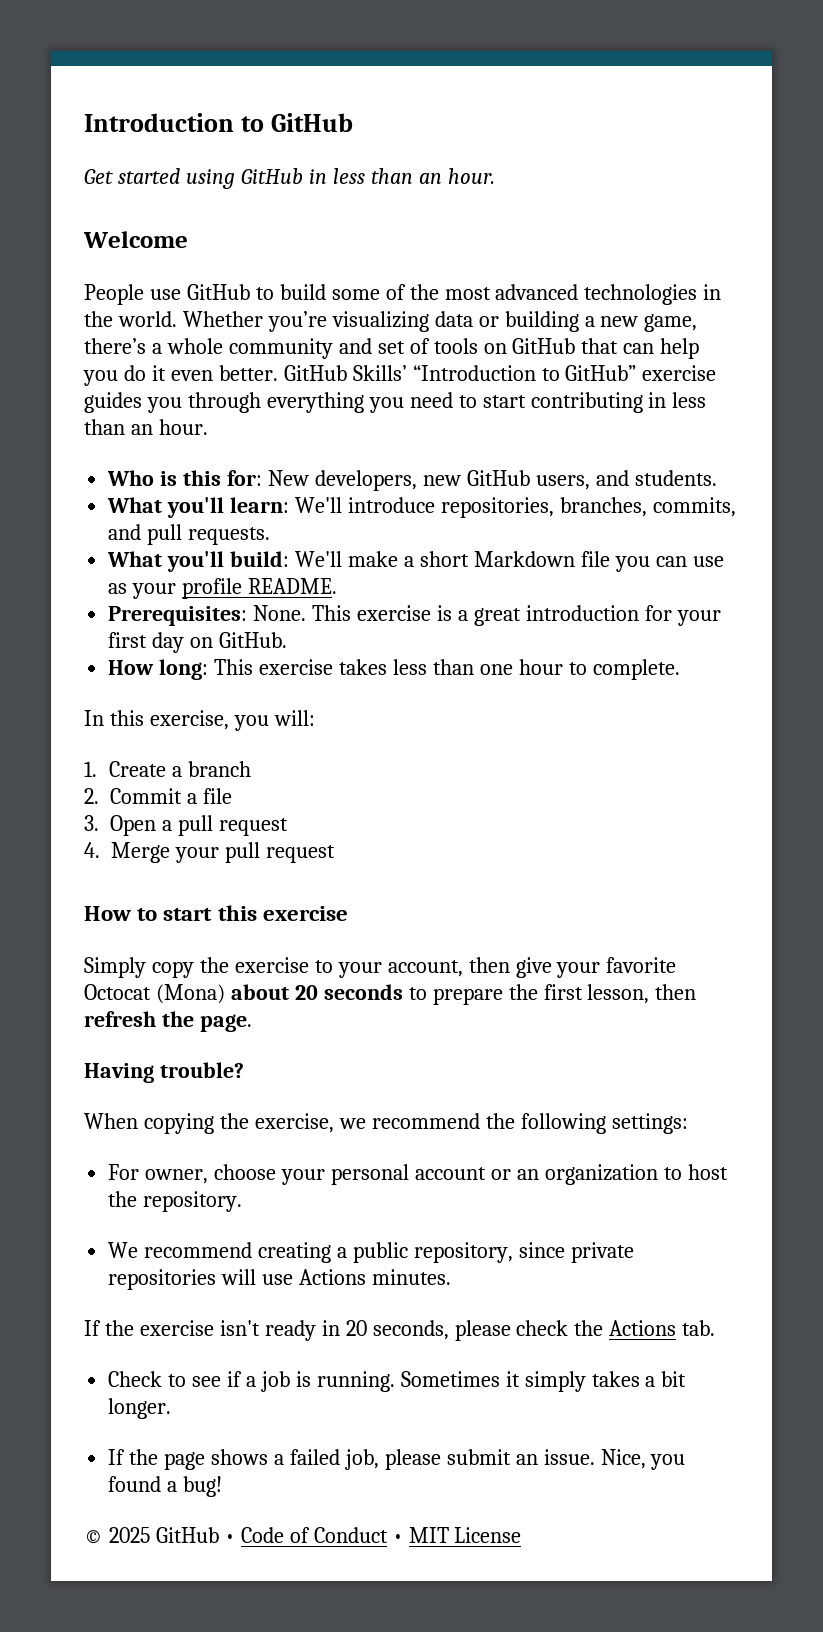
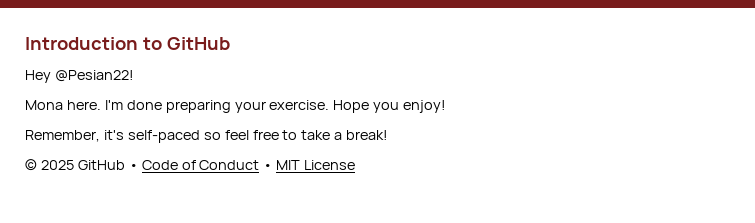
- Get started using GitHub in less than an hour.
- Welcome
- People use GitHub to build some of the most advanced technologies in the world. Whether you’re visualizing data or building a new game, there’s a whole community and set of tools on GitHub that can help you do it even better. GitHub Skills’ “Introduction to GitHub” exercise guides you through everything you need to start contributing in less than an hour.
- Who is this for: New developers, new GitHub users, and students.
- What you'll learn: We'll introduce repositories, branches, commits, and pull requests.
- What you'll build: We'll make a short Markdown file you can use as your profile README.
- Prerequisites: None. This exercise is a great introduction for your first day on GitHub.
- How long: This exercise takes less than one hour to complete.
- In this exercise, you will:
- 1. Create a branch
- 2. Commit a file
- 3. Open a pull request
- 4. Merge your pull request
- How to start this exercise
- Simply copy the exercise to your account, then give your favorite Octocat (Mona) about 20 seconds to prepare the first lesson, then refresh the page.
- Having trouble?
- When copying the exercise, we recommend the following settings:
- For owner, choose your personal account or an organization to host the repository.
- We recommend creating a public repository, since private repositories will use Actions minutes.
- If the exercise isn't ready in 20 seconds, please check the Actions tab.
- Check to see if a job is running. Sometimes it simply takes a bit longer.
- If the page shows a failed job, please submit an issue. Nice, you found a bug!
+ Hey @Pesian22!
+ Mona here. I'm done preparing your exercise. Hope you enjoy!
+ Remember, it's self-paced so feel free to take a break!

